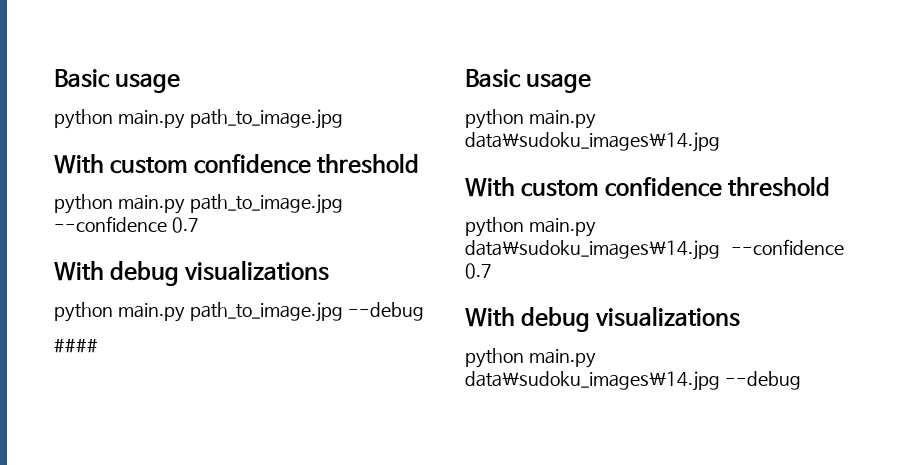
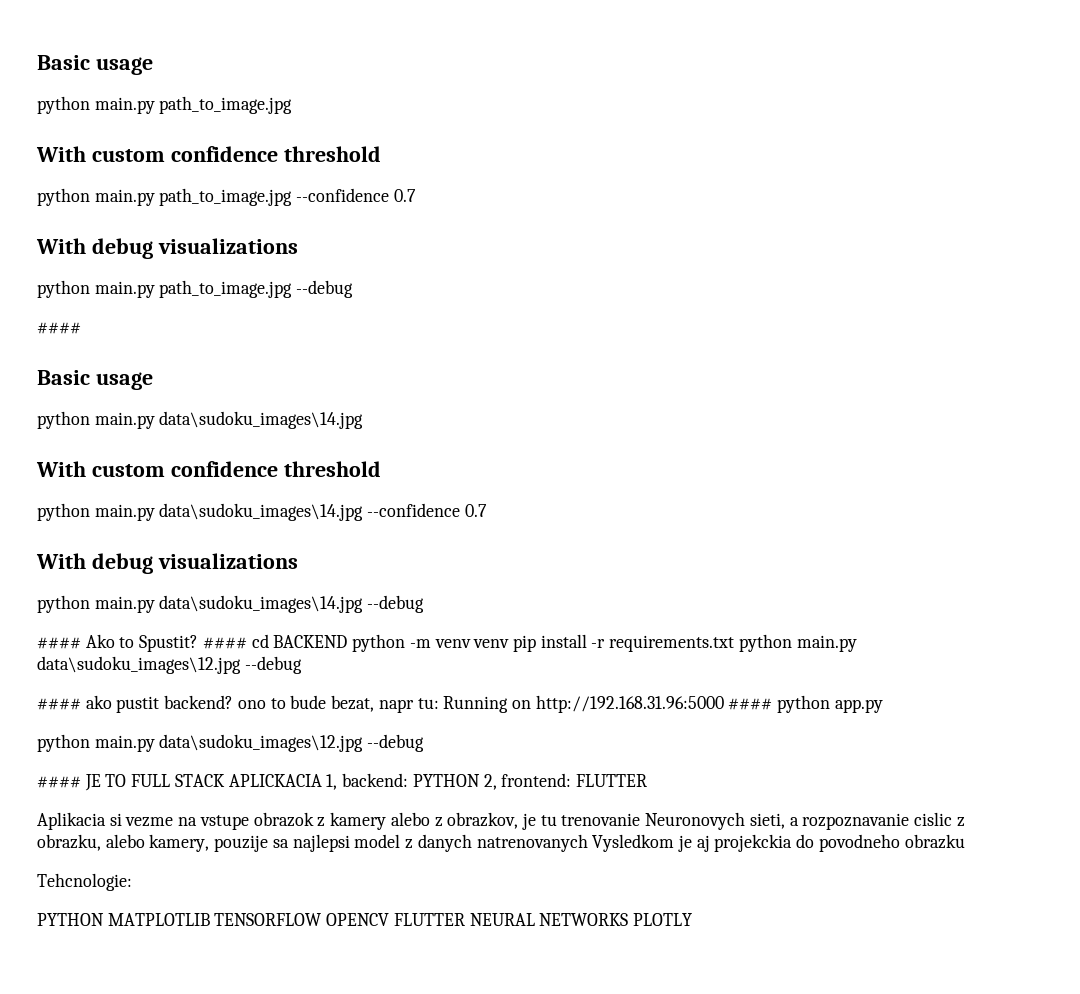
+ #### Ako to Spustit? #### cd BACKEND python -m venv venv pip install -r requirements.txt python main.py data\sudoku_images\12.jpg --debug
+ #### ako pustit backend? ono to bude bezat, napr tu: Running on http://192.168.31.96:5000 #### python app.py
+ python main.py data\sudoku_images\12.jpg --debug
+ #### JE TO FULL STACK APLICKACIA 1, backend: PYTHON 2, frontend: FLUTTER
+ Aplikacia si vezme na vstupe obrazok z kamery alebo z obrazkov, je tu trenovanie Neuronovych sieti, a rozpoznavanie cislic z obrazku, alebo kamery, pouzije sa najlepsi model z danych natrenovanych Vysledkom je aj projekckia do povodneho obrazku
+ Tehcnologie:
+ PYTHON MATPLOTLIB TENSORFLOW OPENCV FLUTTER NEURAL NETWORKS PLOTLY

